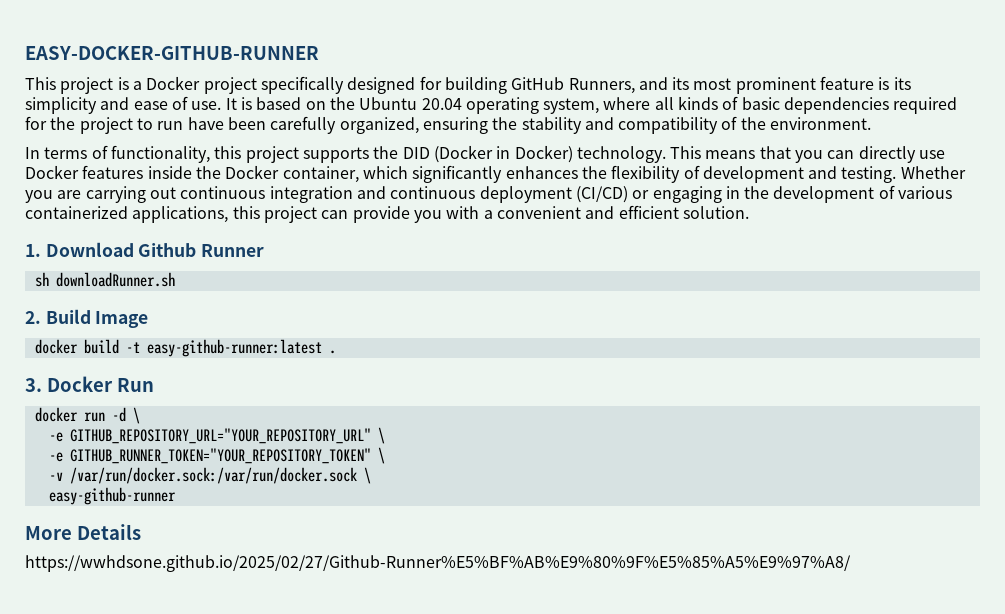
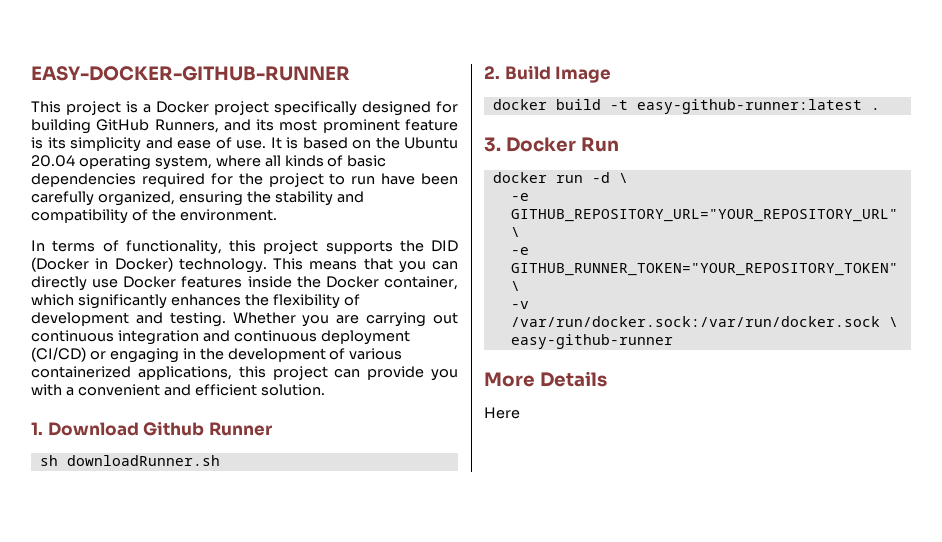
- https://wwhdsone.github.io/2025/02/27/Github-Runner%E5%BF%AB%E9%80%9F%E5%85%A5%E9%97%A8/
+ Here

